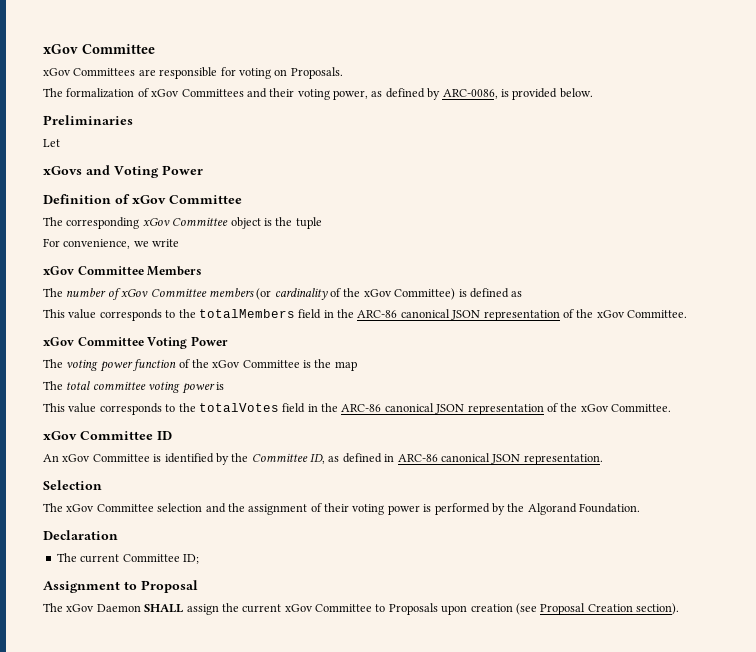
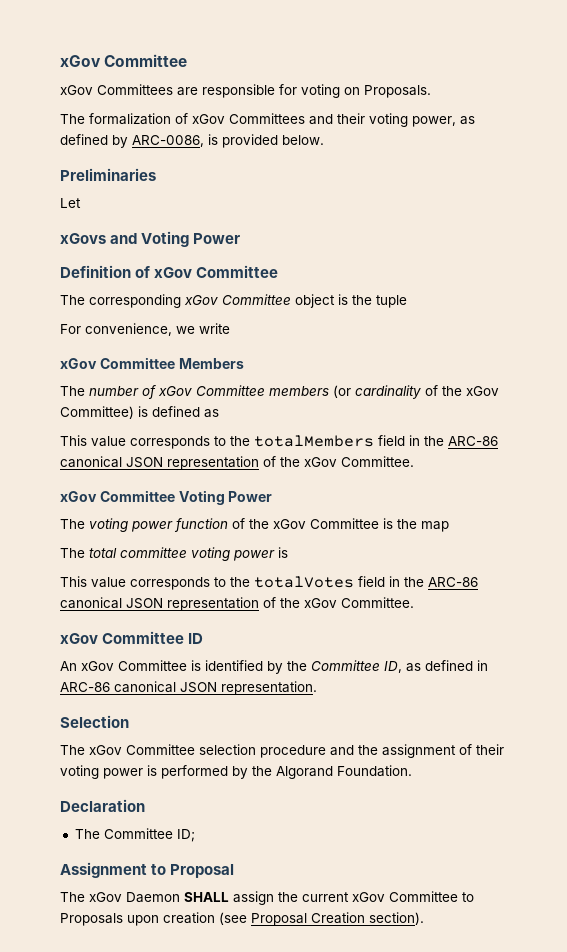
- The xGov Committee selection and the assignment of their voting power is performed by the Algorand Foundation.
+ The xGov Committee selection procedure and the assignment of their voting power is performed by the Algorand Foundation.
- The current Committee ID;
+ The Committee ID;

